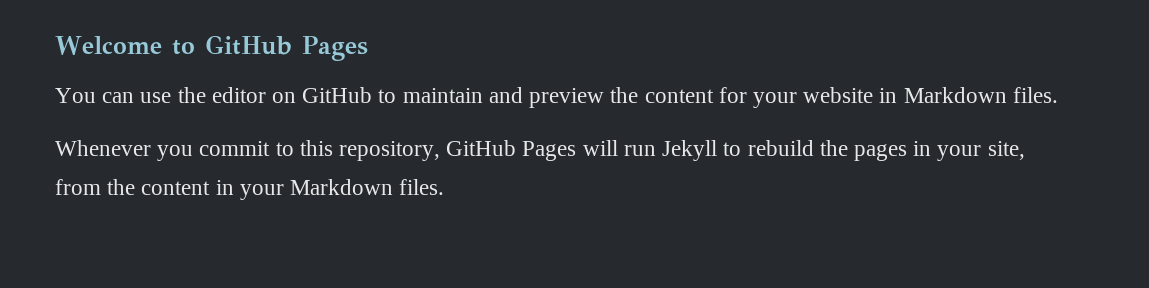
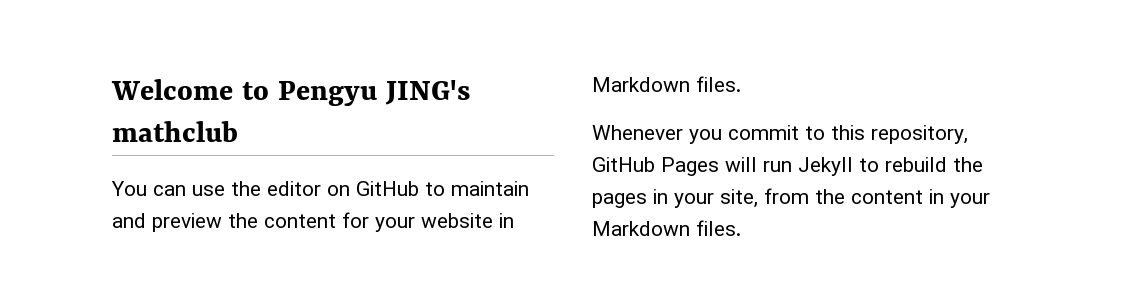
- Welcome to GitHub Pages
+ Welcome to Pengyu JING's mathclub

